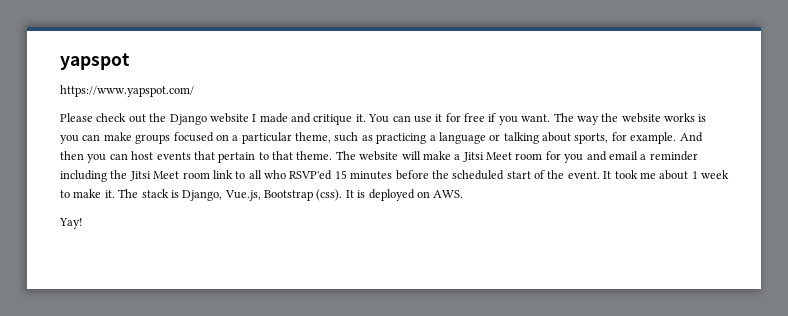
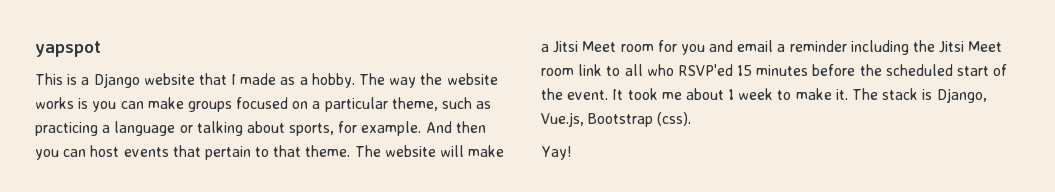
- https://www.yapspot.com/
- Please check out the Django website I made and critique it. You can use it for free if you want.
+ This is a Django website that I made as a hobby.
- It is deployed on AWS.

